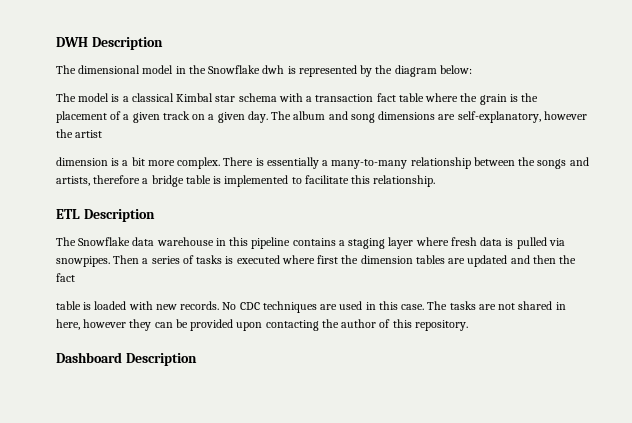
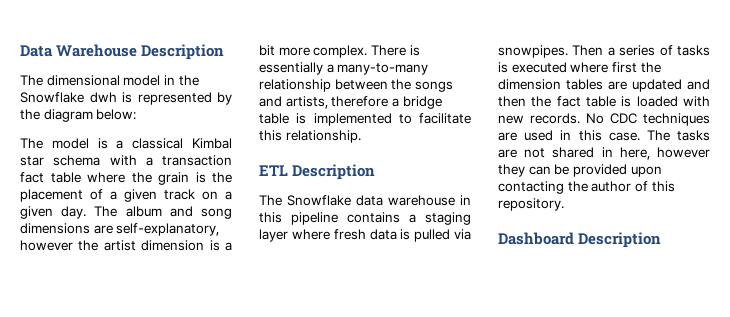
- DWH Description
+ Data Warehouse Description
- The album and song dimensions are self-explanatory, however the artist
- dimension is a bit more complex.
+ The album and song dimensions are self-explanatory, however the artist dimension is a bit more complex.
- Then a series of tasks is executed where first the dimension tables are updated and then the fact
- table is loaded with new records.
+ Then a series of tasks is executed where first the dimension tables are updated and then the fact table is loaded with new records.

